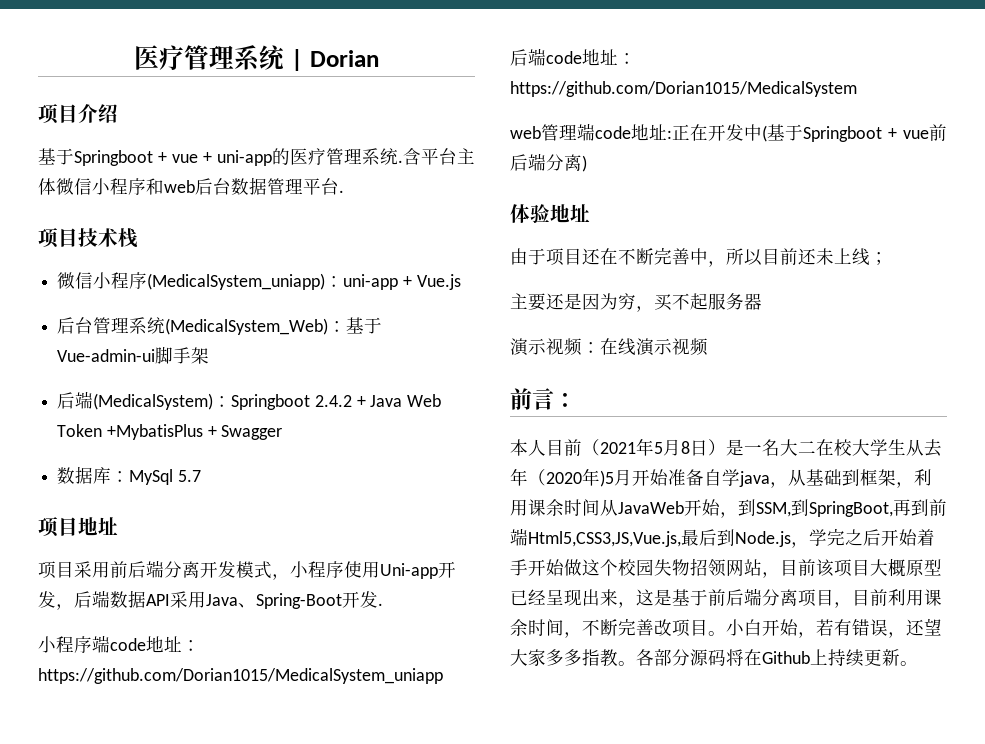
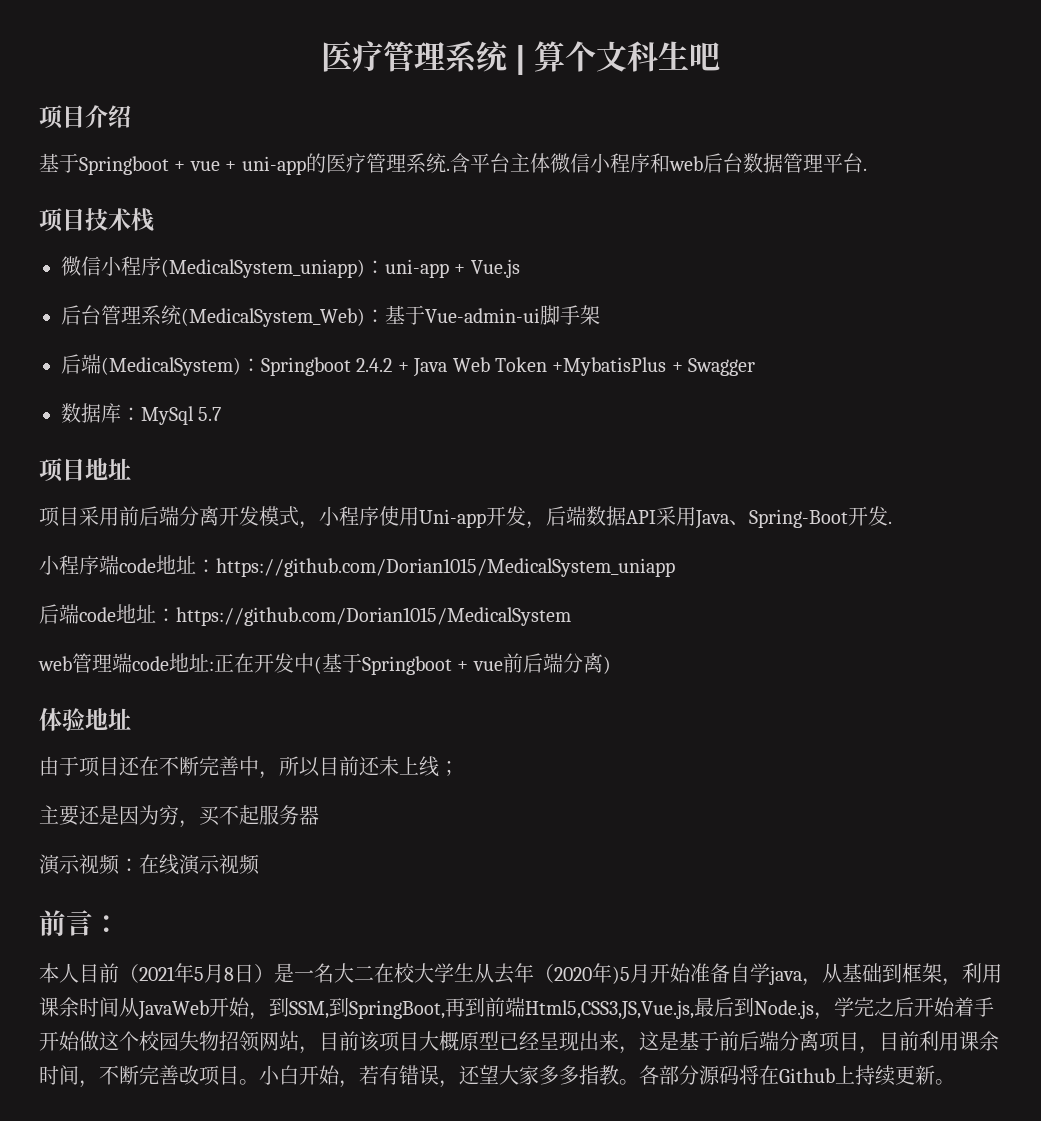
- 医疗管理系统 | Dorian
+ 医疗管理系统 | 算个文科生吧

